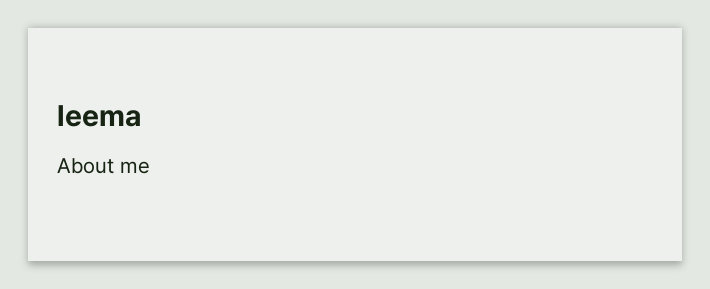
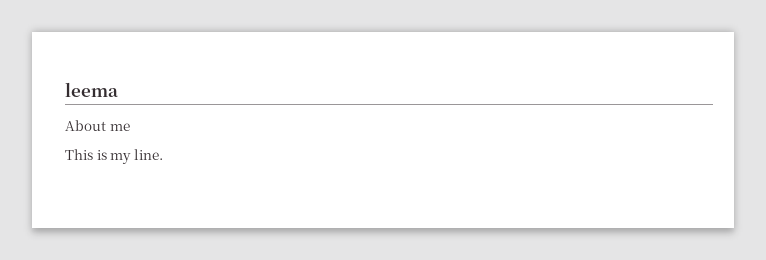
+ This is my line.

